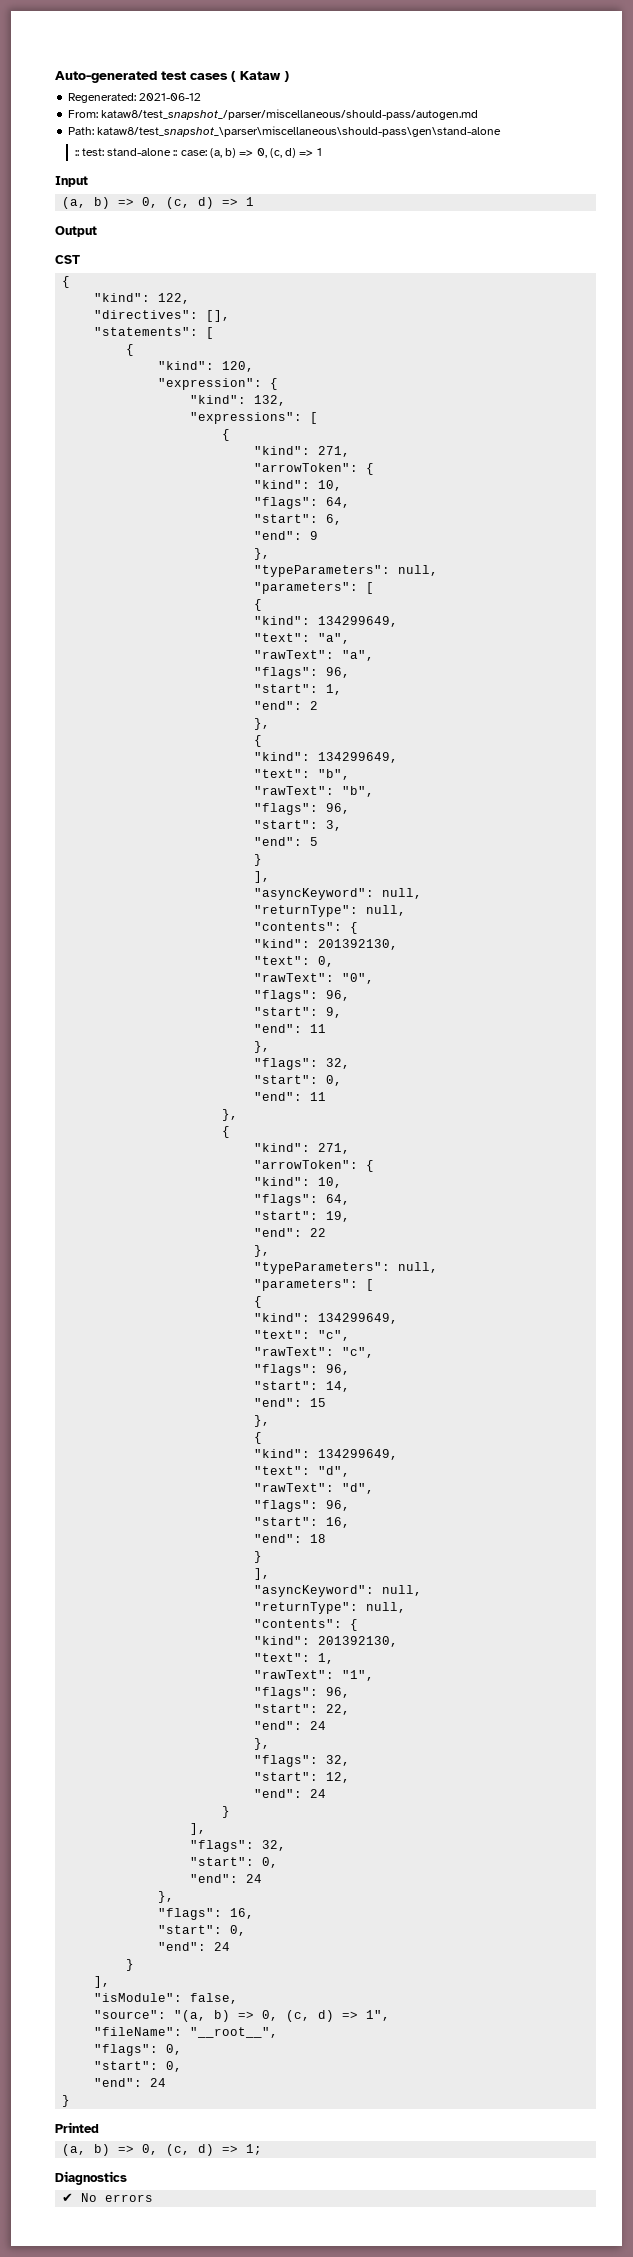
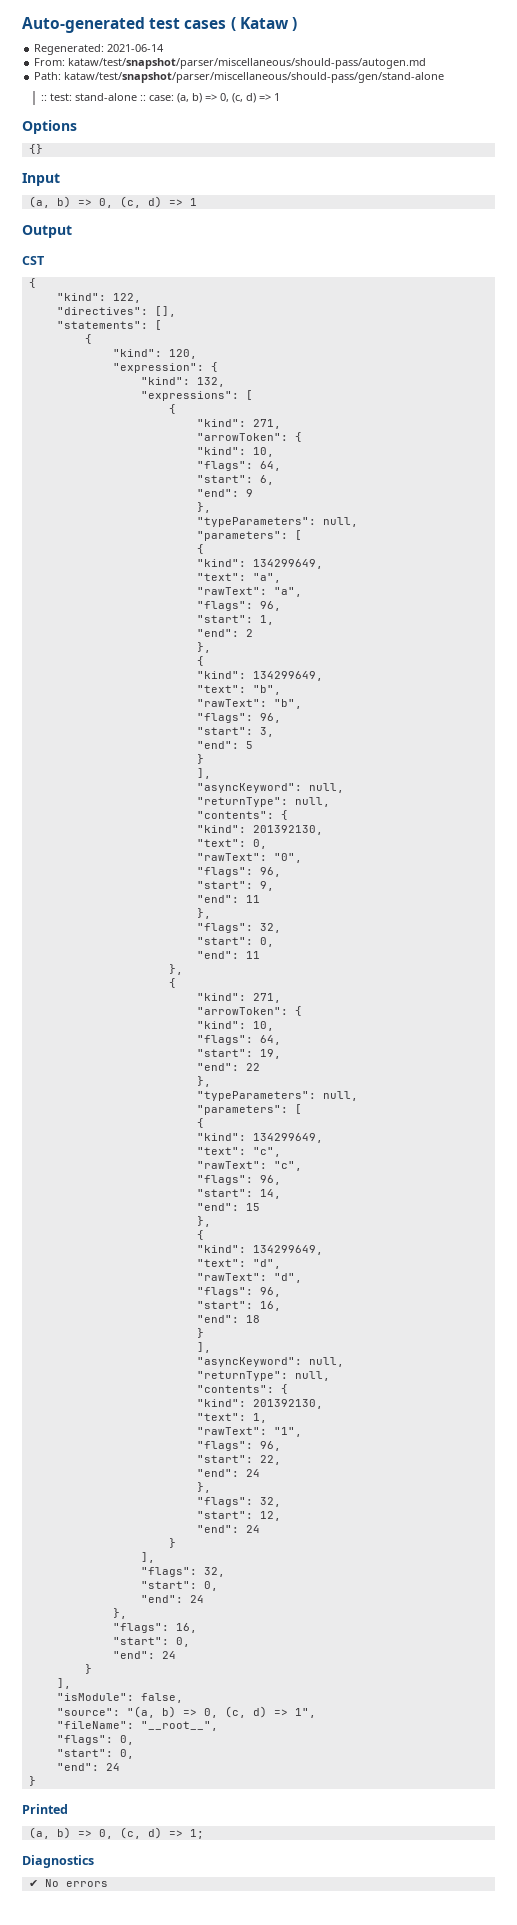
- Regenerated: 2021-06-12
+ Regenerated: 2021-06-14
- From: kataw8/test_snapshot_/parser/miscellaneous/should-pass/autogen.md
+ From: kataw/test/snapshot/parser/miscellaneous/should-pass/autogen.md
- Path: kataw8/test_snapshot_\parser\miscellaneous\should-pass\gen\stand-alone
+ Path: kataw/test/snapshot/parser/miscellaneous/should-pass/gen/stand-alone
+ Options
+ {}

